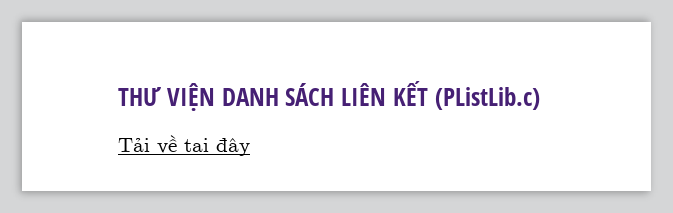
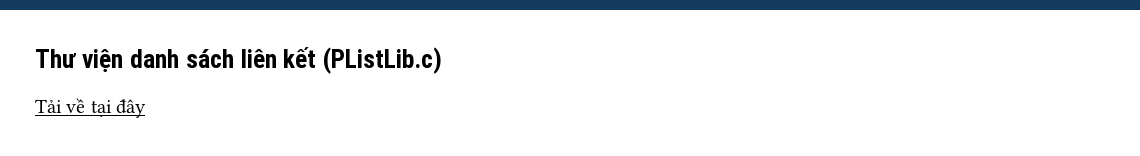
- THƯ VIỆN DANH SÁCH LIÊN KẾT (PListLib.c)
+ Thư viện danh sách liên kết (PListLib.c)

